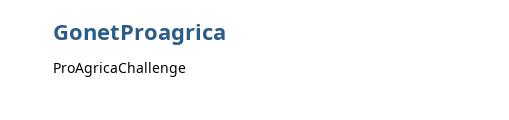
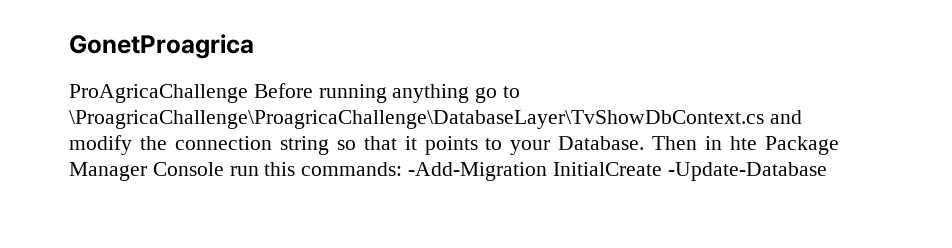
- ProAgricaChallenge
+ ProAgricaChallenge Before running anything go to \ProagricaChallenge\ProagricaChallenge\DatabaseLayer\TvShowDbContext.cs and modify the connection string so that it points to your Database. Then in hte Package Manager Console run this commands: -Add-Migration InitialCreate -Update-Database

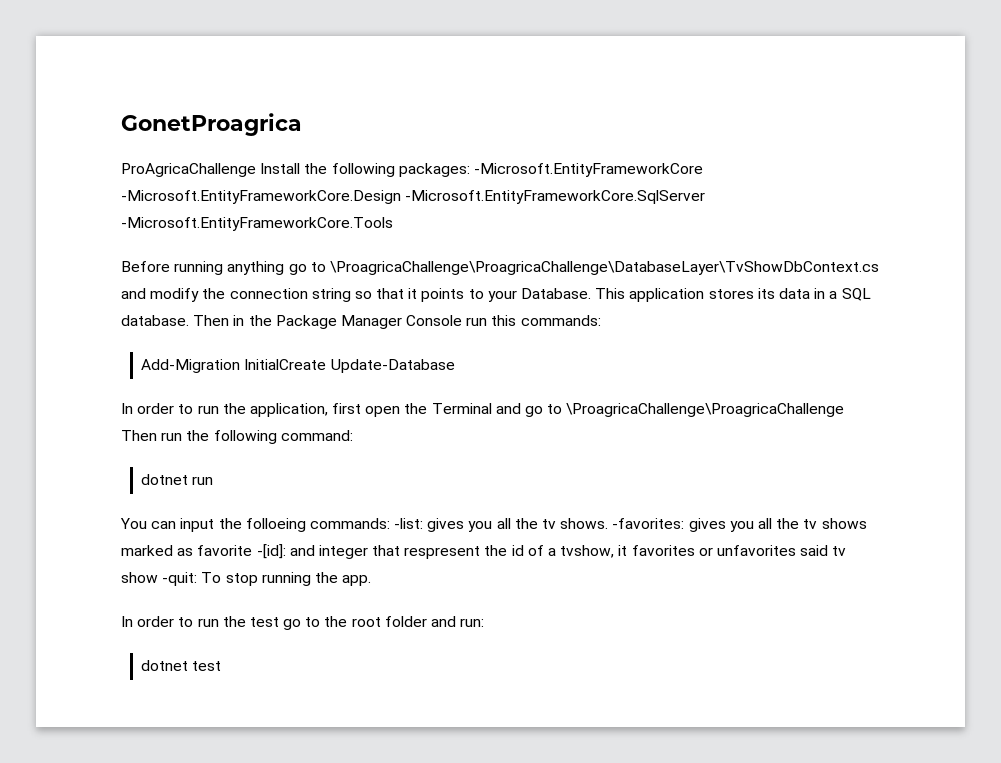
- ProAgricaChallenge Before running anything go to \ProagricaChallenge\ProagricaChallenge\DatabaseLayer\TvShowDbContext.cs and modify the connection string so that it points to your Database.
+ ProAgricaChallenge Install the following packages: -Microsoft.EntityFrameworkCore -Microsoft.EntityFrameworkCore.Design -Microsoft.EntityFrameworkCore.SqlServer -Microsoft.EntityFrameworkCore.Tools
+ Before running anything go to \ProagricaChallenge\ProagricaChallenge\DatabaseLayer\TvShowDbContext.cs and modify the connection string so that it points to your Database.
+ This application stores its data in a SQL database.
- Then in hte Package Manager Console run this commands: -Add-Migration InitialCreate -Update-Database
+ Then in the Package Manager Console run this commands:
+ Add-Migration InitialCreate Update-Database
+ In order to run the application, first open the Terminal and go to \ProagricaChallenge\ProagricaChallenge Then run the following command:
+ dotnet run
+ You can input the folloeing commands: -list: gives you all the tv shows. -favorites: gives you all the tv shows marked as favorite -[id]: and integer that respresent the id of a tvshow, it favorites or unfavorites said tv show -quit: To stop running the app.
+ In order to run the test go to the root folder and run:
+ dotnet test

